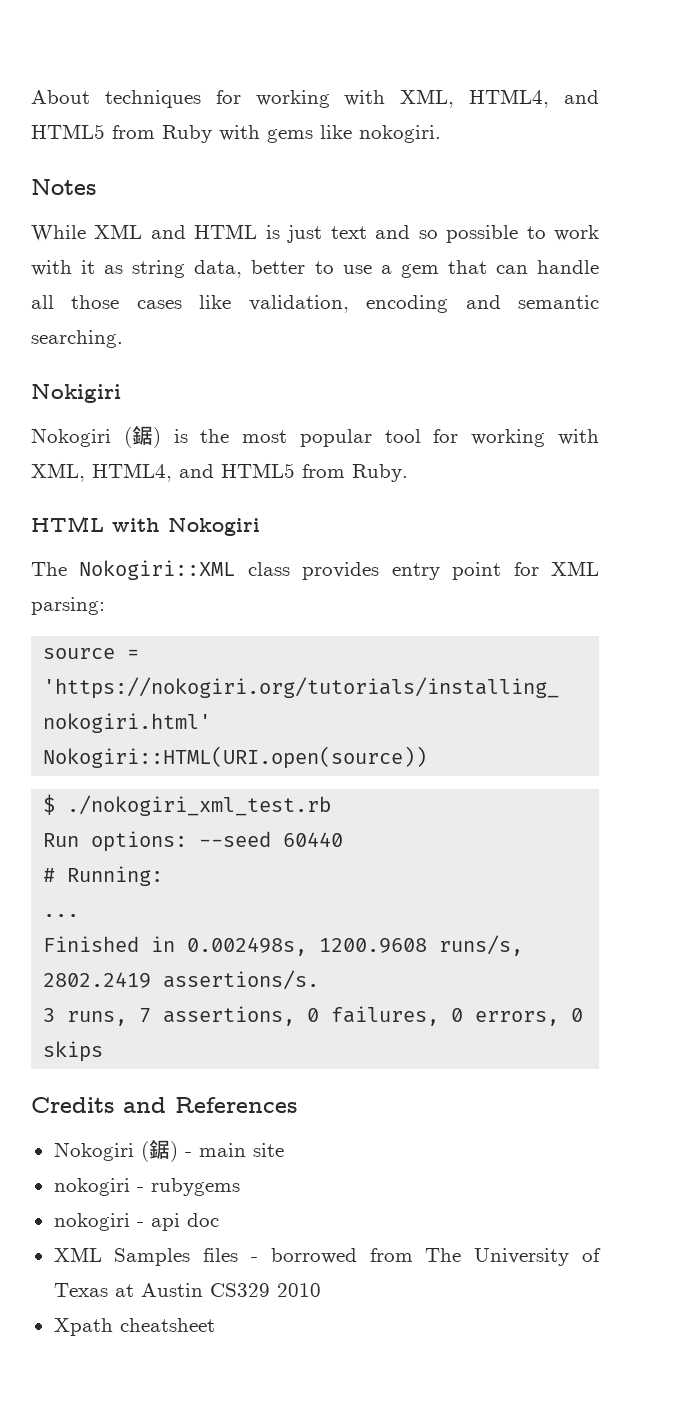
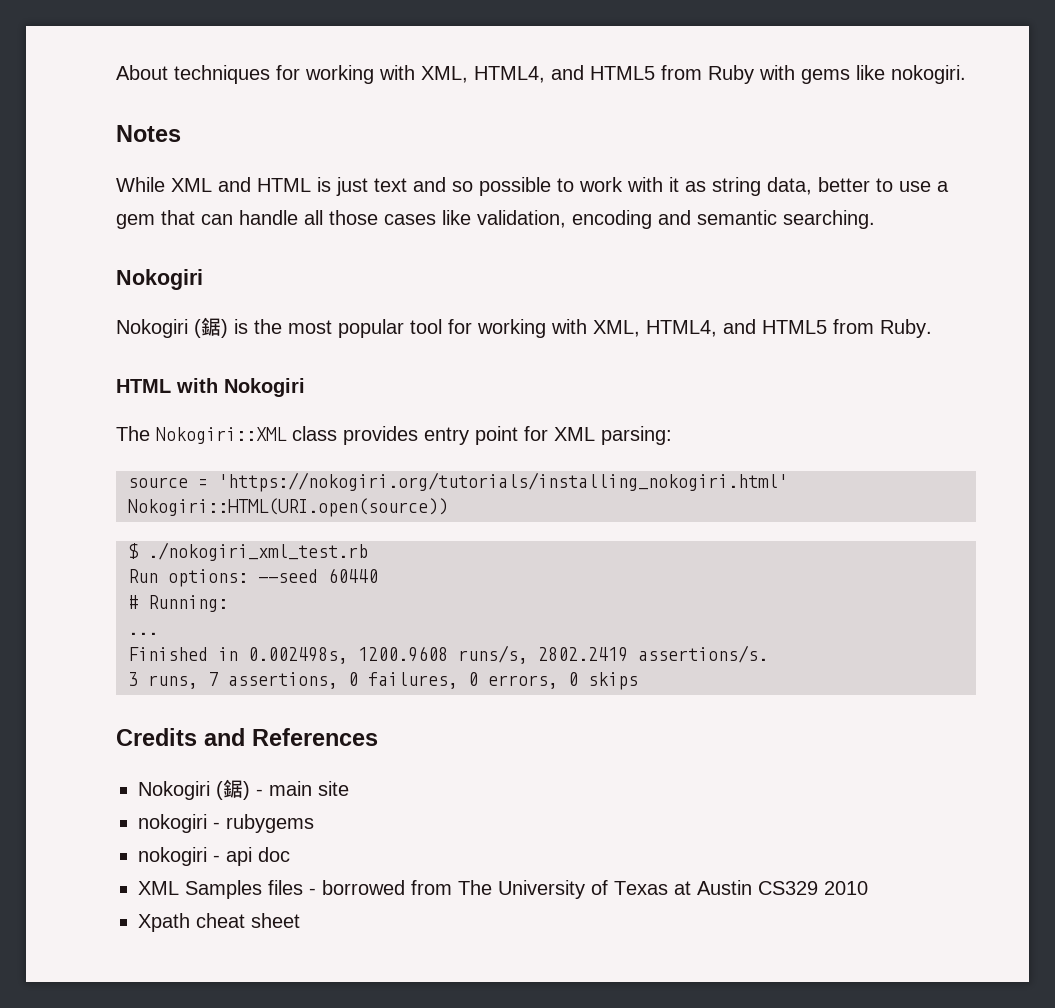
  While XML and HTML is just text and so possible to work with it as string data, better to use a gem that can handle all those cases like validation, encoding and semantic searching.
- Nokigiri
+ Nokogiri
- Xpath cheatsheet
+ Xpath cheat sheet

